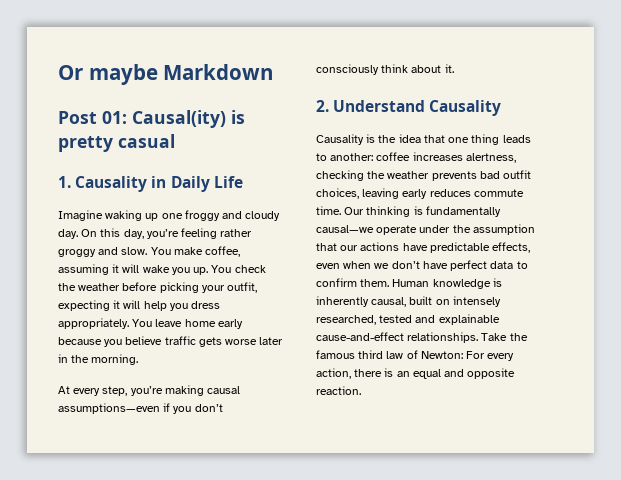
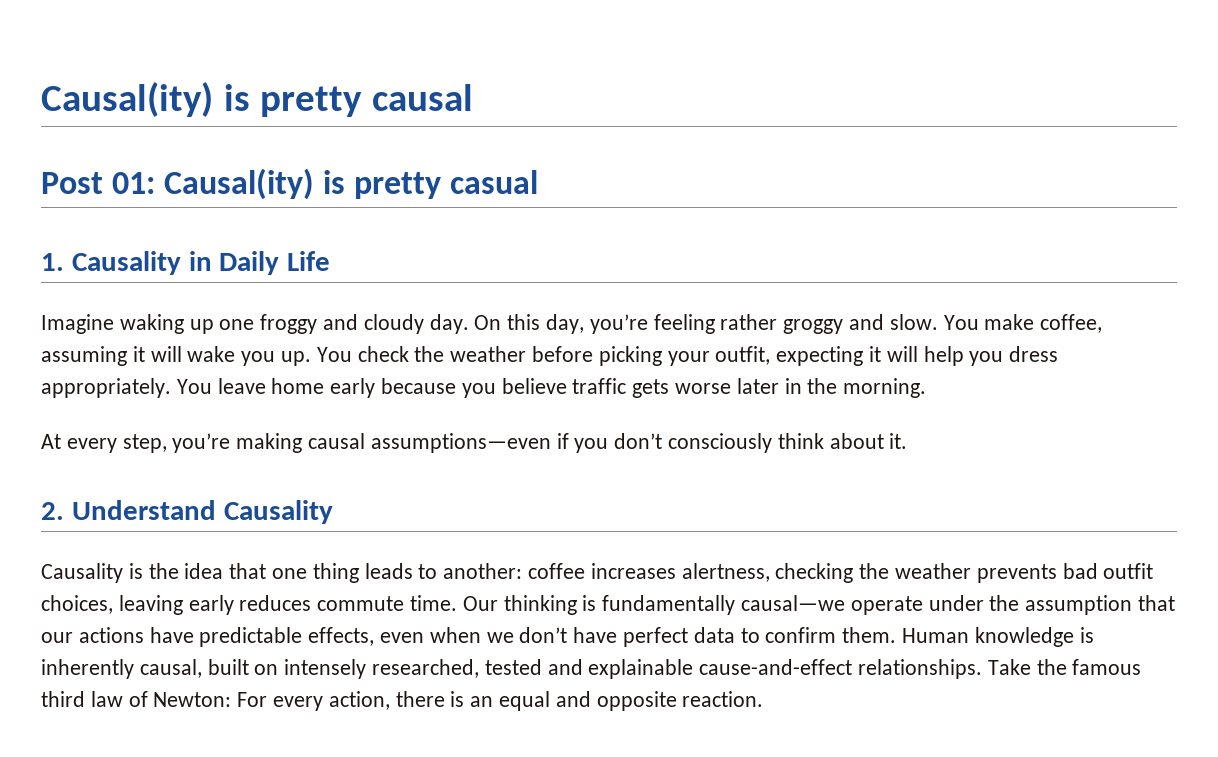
- Or maybe Markdown
+ Causal(ity) is pretty causal

